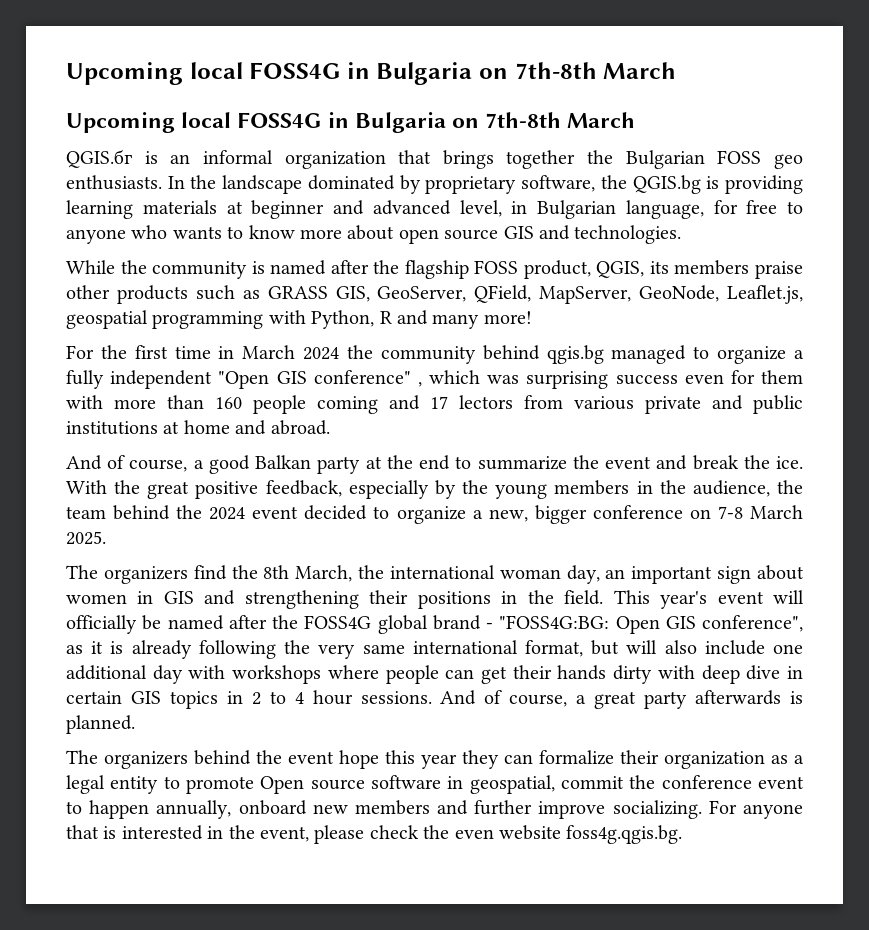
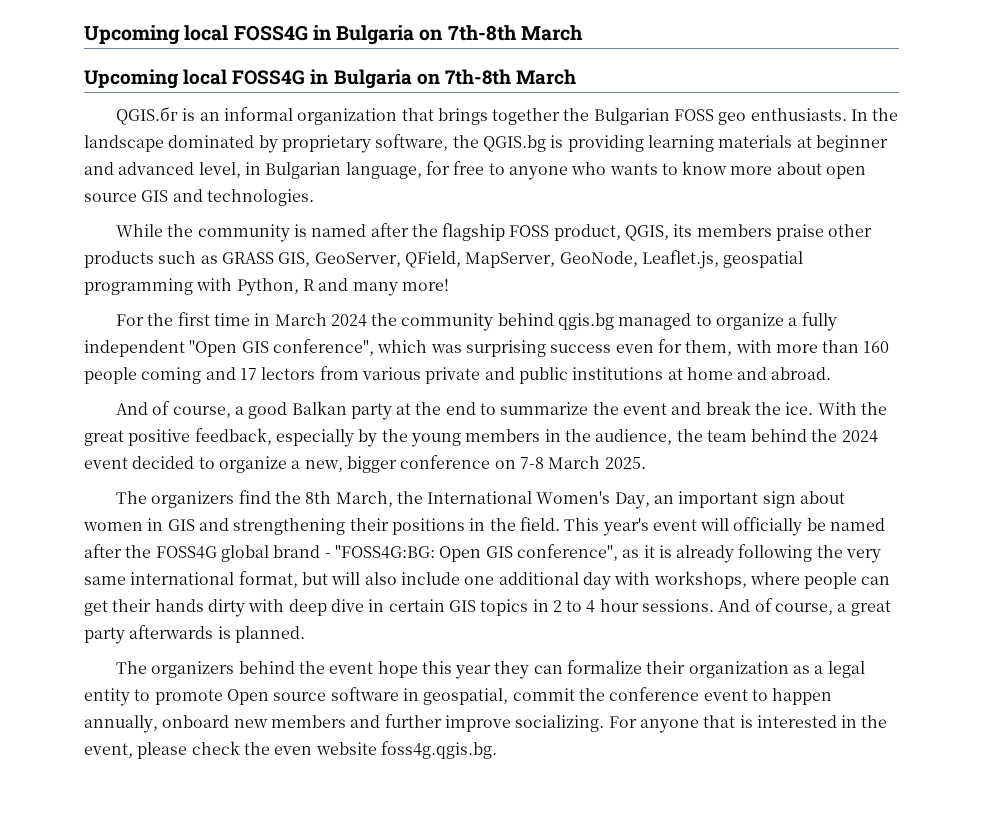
- For the first time in March 2024 the community behind qgis.bg managed to organize a fully independent "Open GIS conference" , which was surprising success even for them with more than 160 people coming and 17 lectors from various private and public institutions at home and abroad.
+ For the first time in March 2024 the community behind qgis.bg managed to organize a fully independent "Open GIS conference", which was surprising success even for them, with more than 160 people coming and 17 lectors from various private and public institutions at home and abroad.
- The organizers find the 8th March, the international woman day, an important sign about women in GIS and strengthening their positions in the field.
+ The organizers find the 8th March, the International Women's Day, an important sign about women in GIS and strengthening their positions in the field.
- This year's event will officially be named after the FOSS4G global brand - "FOSS4G:BG: Open GIS conference", as it is already following the very same international format, but will also include one additional day with workshops where people can get their hands dirty with deep dive in certain GIS topics in 2 to 4 hour sessions.
+ This year's event will officially be named after the FOSS4G global brand - "FOSS4G:BG: Open GIS conference", as it is already following the very same international format, but will also include one additional day with workshops, where people can get their hands dirty with deep dive in certain GIS topics in 2 to 4 hour sessions.

